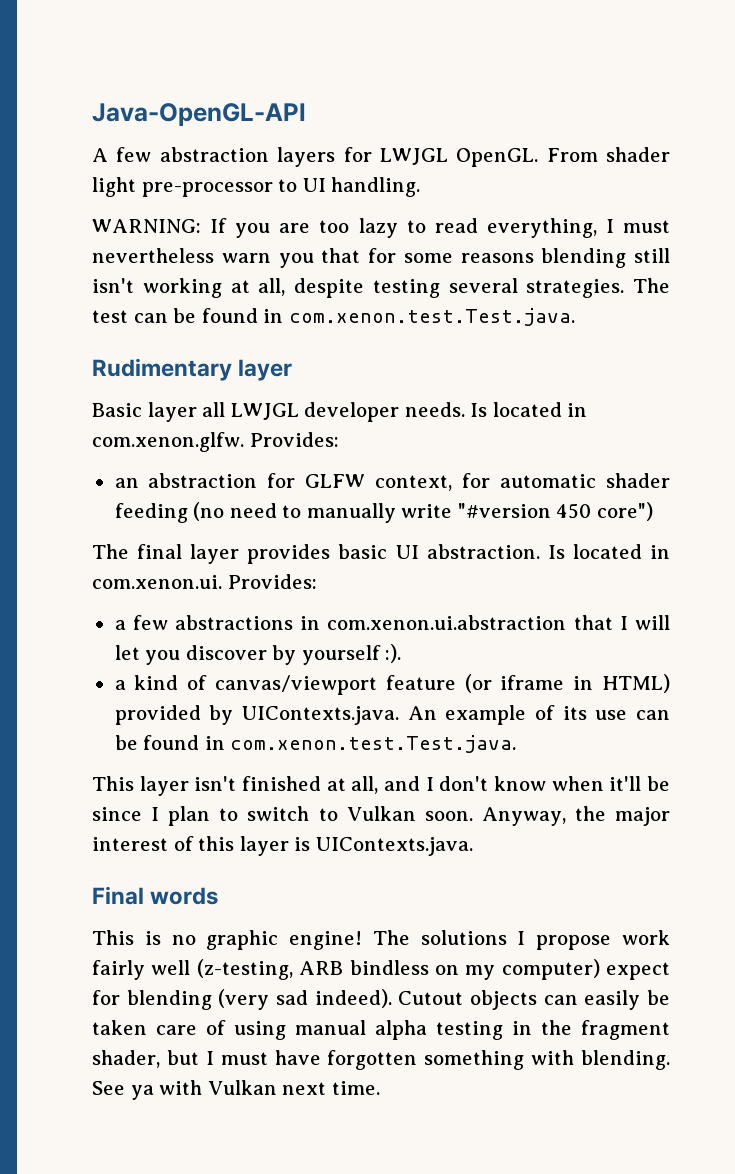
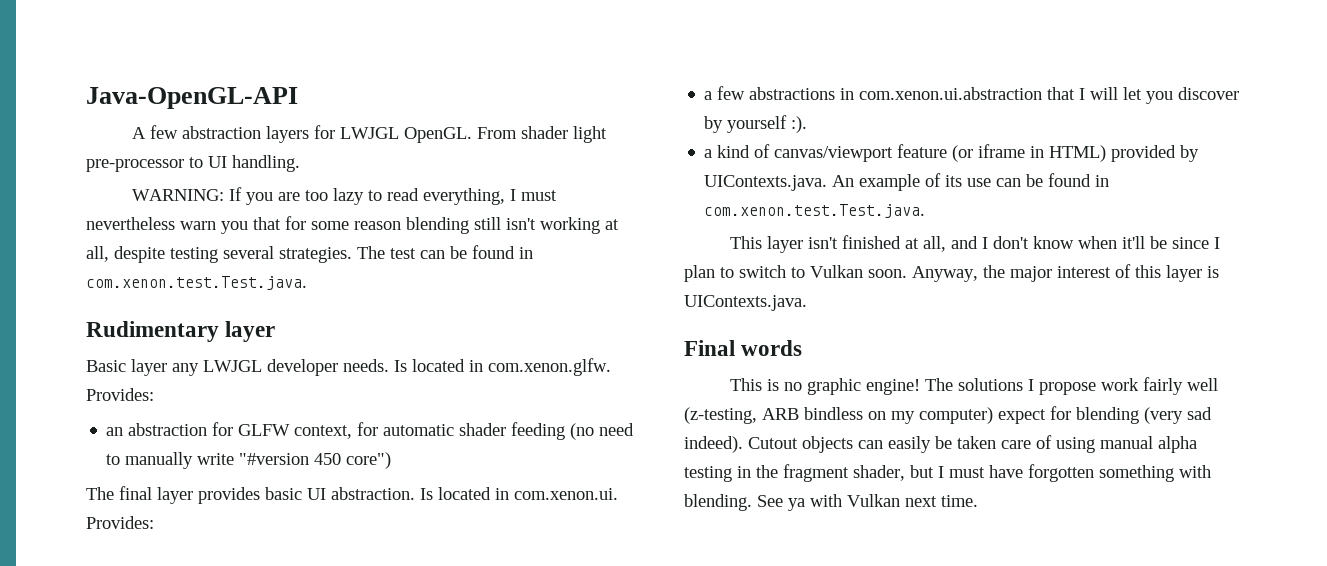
- WARNING: If you are too lazy to read everything, I must nevertheless warn you that for some reasons blending still isn't working at all, despite testing several strategies.
+ WARNING: If you are too lazy to read everything, I must nevertheless warn you that for some reason blending still isn't working at all, despite testing several strategies.
- Basic layer all LWJGL developer needs.
+ Basic layer any LWJGL developer needs.

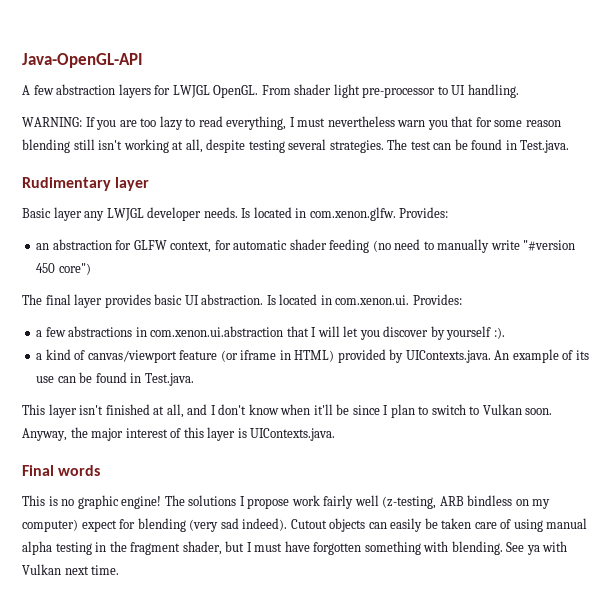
- The test can be found in com.xenon.test.Test.java.
+ The test can be found in Test.java.
- a kind of canvas/viewport feature (or iframe in HTML) provided by UIContexts.java. An example of its use can be found in com.xenon.test.Test.java.
+ a kind of canvas/viewport feature (or iframe in HTML) provided by UIContexts.java. An example of its use can be found in Test.java.

